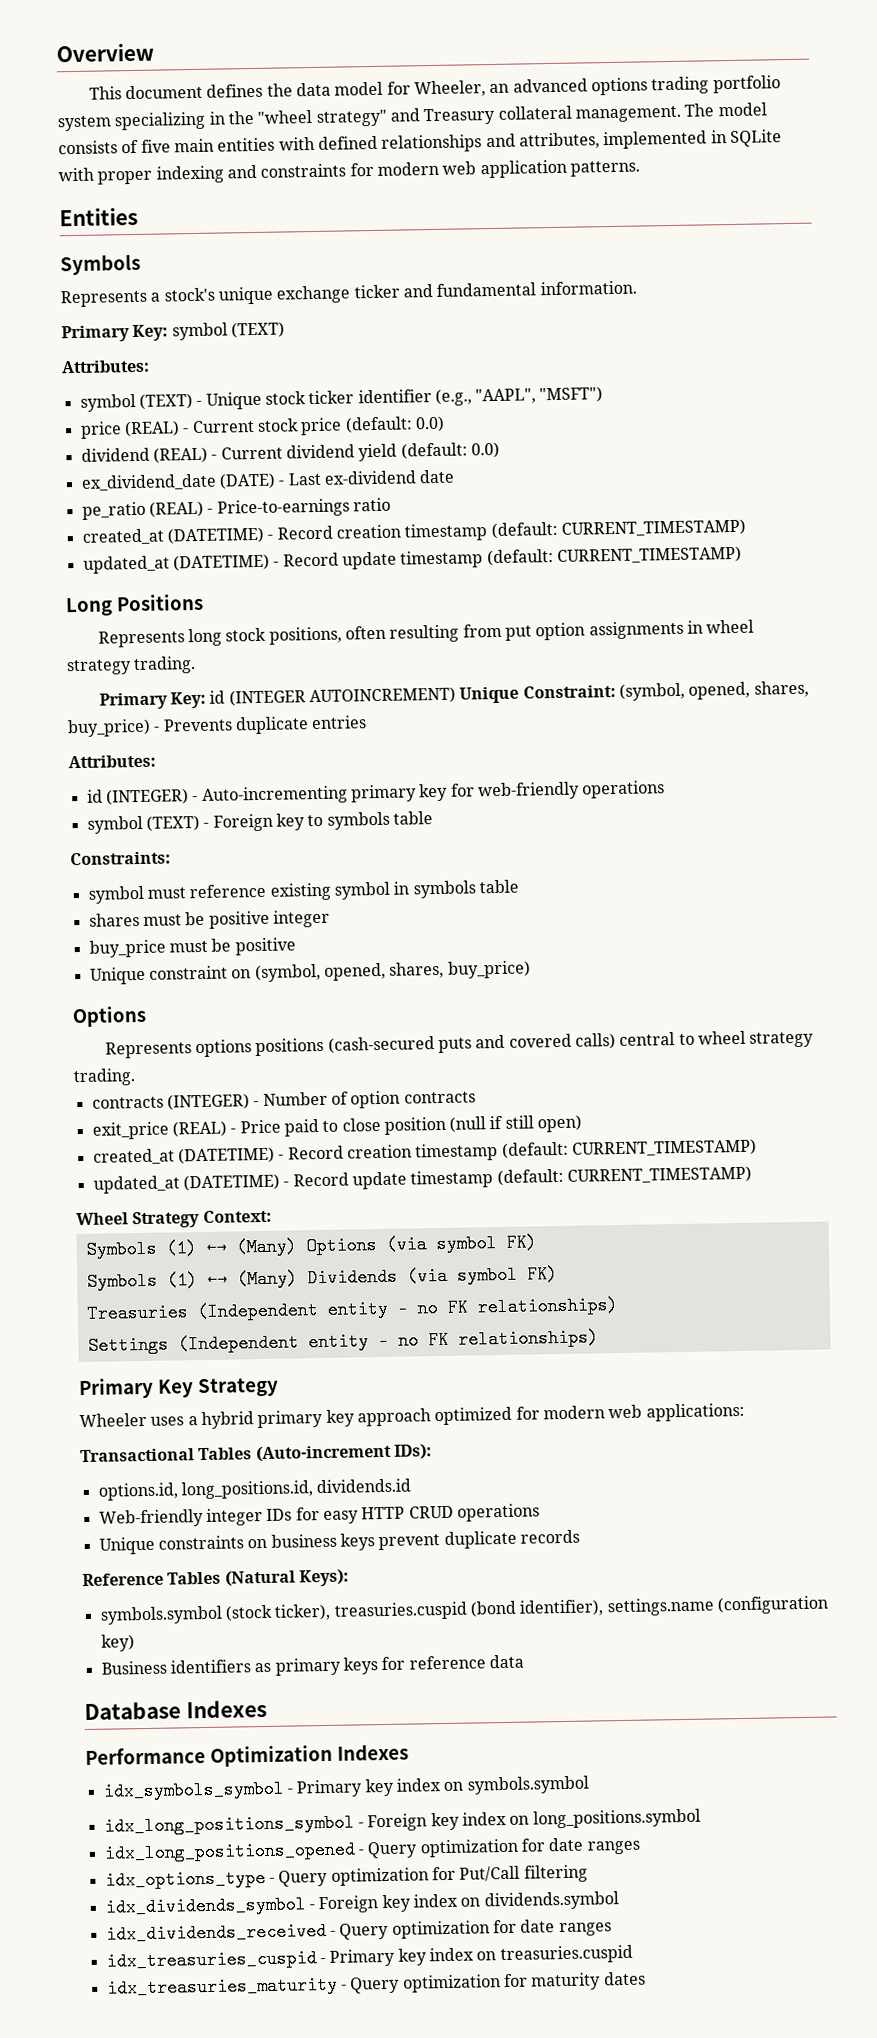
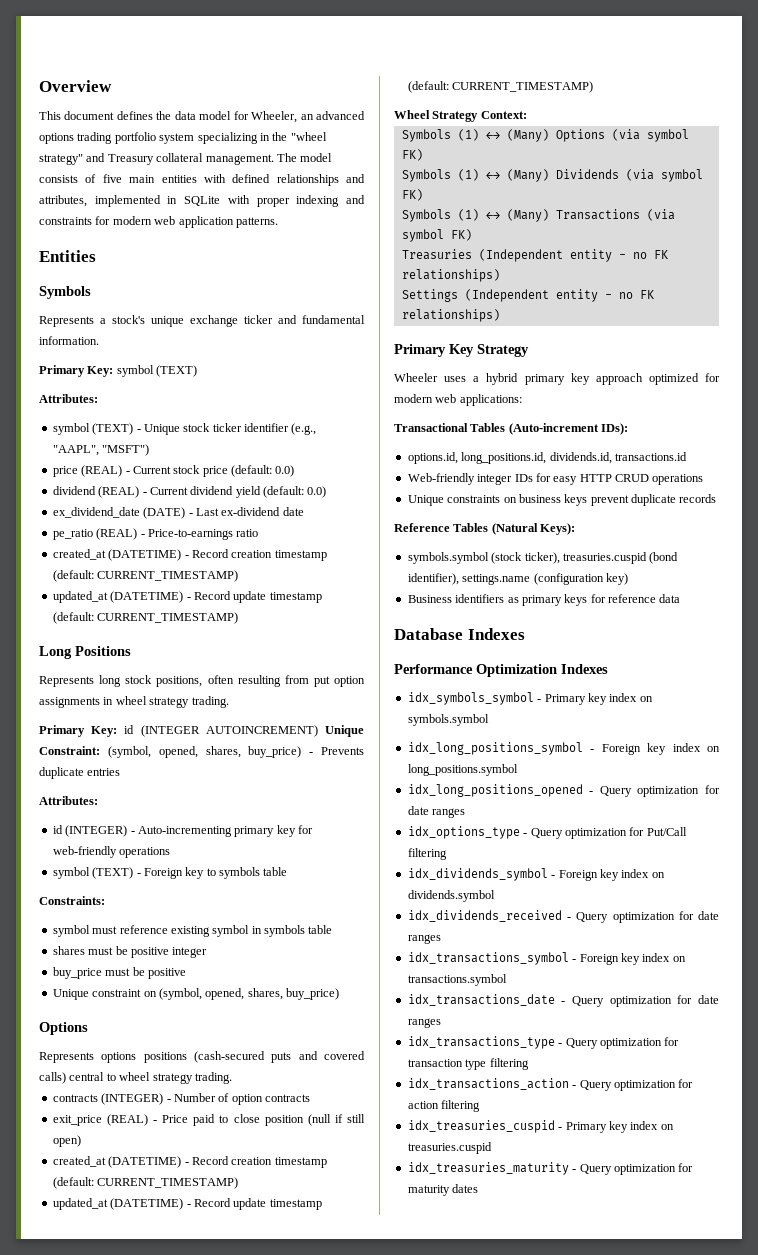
+ Symbols (1) ←→ (Many) Transactions (via symbol FK)
- options.id, long_positions.id, dividends.id
+ options.id, long_positions.id, dividends.id, transactions.id
+ idx_transactions_symbol - Foreign key index on transactions.symbol
+ idx_transactions_date - Query optimization for date ranges
+ idx_transactions_type - Query optimization for transaction type filtering
+ idx_transactions_action - Query optimization for action filtering

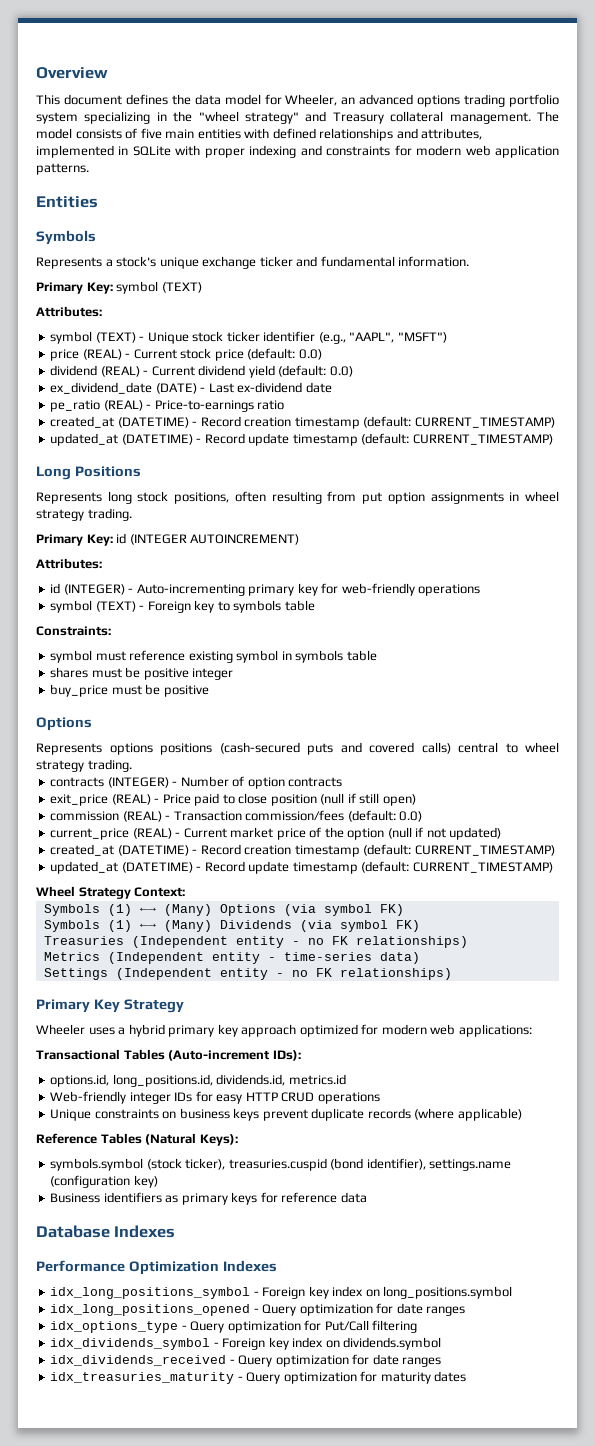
- Primary Key: id (INTEGER AUTOINCREMENT) Unique Constraint: (symbol, opened, shares, buy_price) - Prevents duplicate entries
+ Primary Key: id (INTEGER AUTOINCREMENT)
- Unique constraint on (symbol, opened, shares, buy_price)
+ commission (REAL) - Transaction commission/fees (default: 0.0)
+ current_price (REAL) - Current market price of the option (null if not updated)
- Symbols (1) ←→ (Many) Transactions (via symbol FK)
+ Metrics (Independent entity - time-series data)
- options.id, long_positions.id, dividends.id, transactions.id
+ options.id, long_positions.id, dividends.id, metrics.id
- Unique constraints on business keys prevent duplicate records
+ Unique constraints on business keys prevent duplicate records (where applicable)
- idx_symbols_symbol - Primary key index on symbols.symbol
- idx_transactions_symbol - Foreign key index on transactions.symbol
- idx_transactions_date - Query optimization for date ranges
- idx_transactions_type - Query optimization for transaction type filtering
- idx_transactions_action - Query optimization for action filtering
- idx_treasuries_cuspid - Primary key index on treasuries.cuspid

